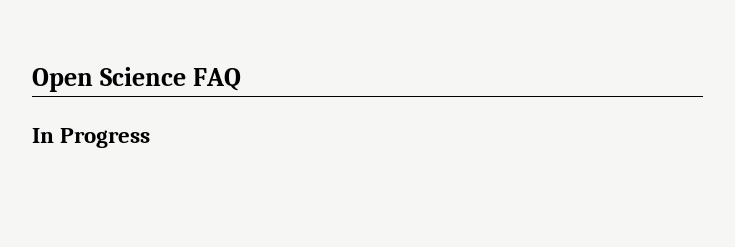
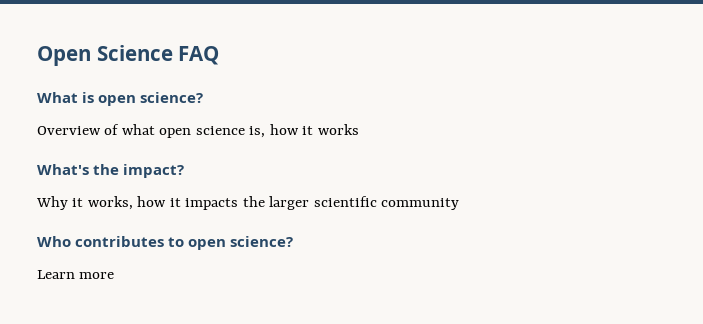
- In Progress
+ What is open science?
+ Overview of what open science is, how it works
+ What's the impact?
+ Why it works, how it impacts the larger scientific community
+ Who contributes to open science?
+ Learn more

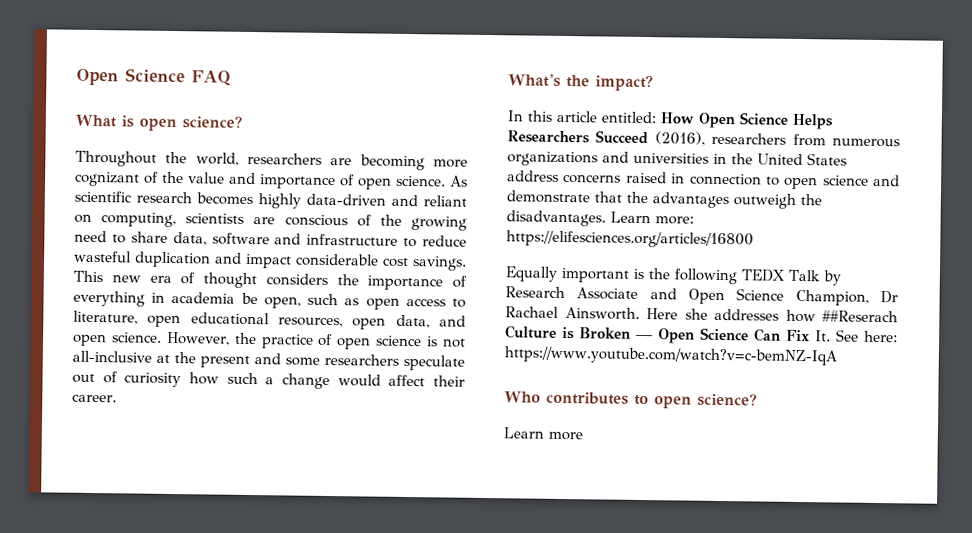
- Overview of what open science is, how it works
+ Throughout the world, researchers are becoming more cognizant of the value and importance of open science. As scientific research becomes highly data-driven and reliant on computing, scientists are conscious of the growing need to share data, software and infrastructure to reduce wasteful duplication and impact considerable cost savings. This new era of thought considers the importance of everything in academia be open, such as open access to literature, open educational resources, open data, and open science. However, the practice of open science is not all-inclusive at the present and some researchers speculate out of curiosity how such a change would affect their career.
  What's the impact?
- Why it works, how it impacts the larger scientific community
+ In this article entitled: How Open Science Helps Researchers Succeed (2016), researchers from numerous organizations and universities in the United States address concerns raised in connection to open science and demonstrate that the advantages outweigh the disadvantages. Learn more: https://elifesciences.org/articles/16800
+ Equally important is the following TEDX Talk by Research Associate and Open Science Champion, Dr Rachael Ainsworth. Here she addresses how ##Reserach Culture is Broken — Open Science Can Fix It. See here: https://www.youtube.com/watch?v=c-bemNZ-IqA

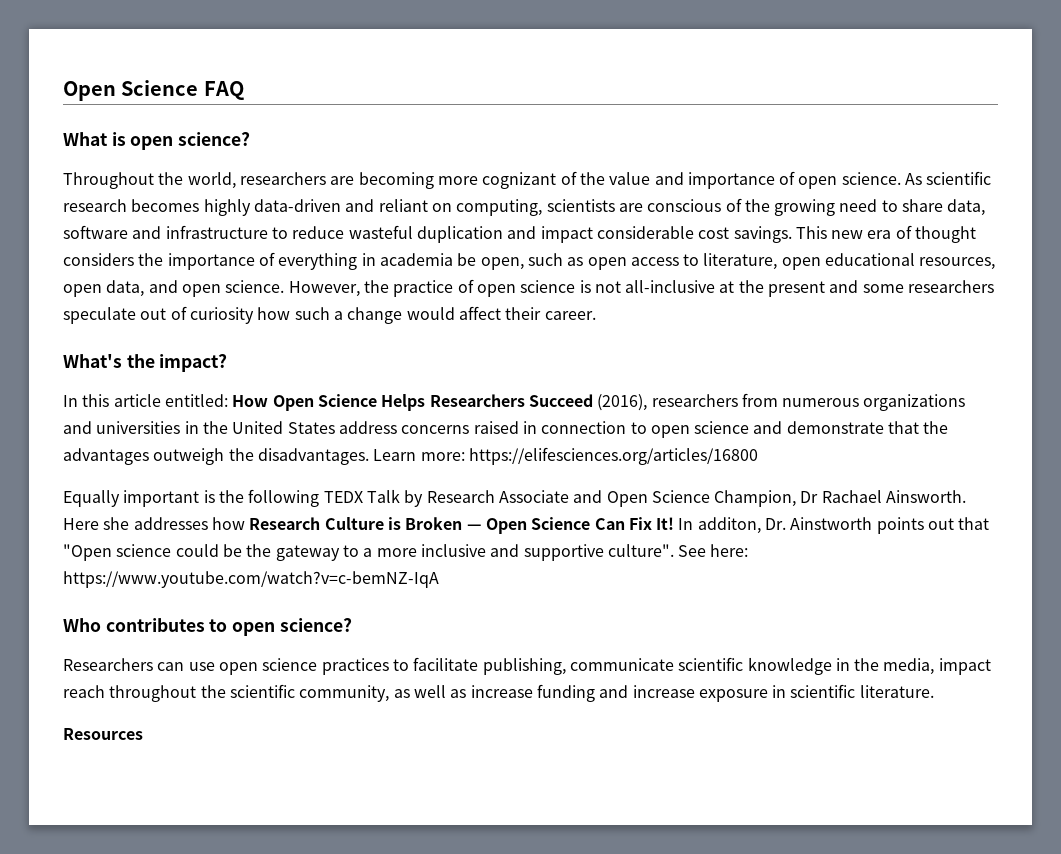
- Here she addresses how ##Reserach Culture is Broken — Open Science Can Fix It. See here: https://www.youtube.com/watch?v=c-bemNZ-IqA
+ Here she addresses how Research Culture is Broken — Open Science Can Fix It! In additon, Dr. Ainstworth points out that "Open science could be the gateway to a more inclusive and supportive culture". See here: https://www.youtube.com/watch?v=c-bemNZ-IqA
- Learn more
+ Researchers can use open science practices to facilitate publishing, communicate scientific knowledge in the media, impact reach throughout the scientific community, as well as increase funding and increase exposure in scientific literature.
+ Resources

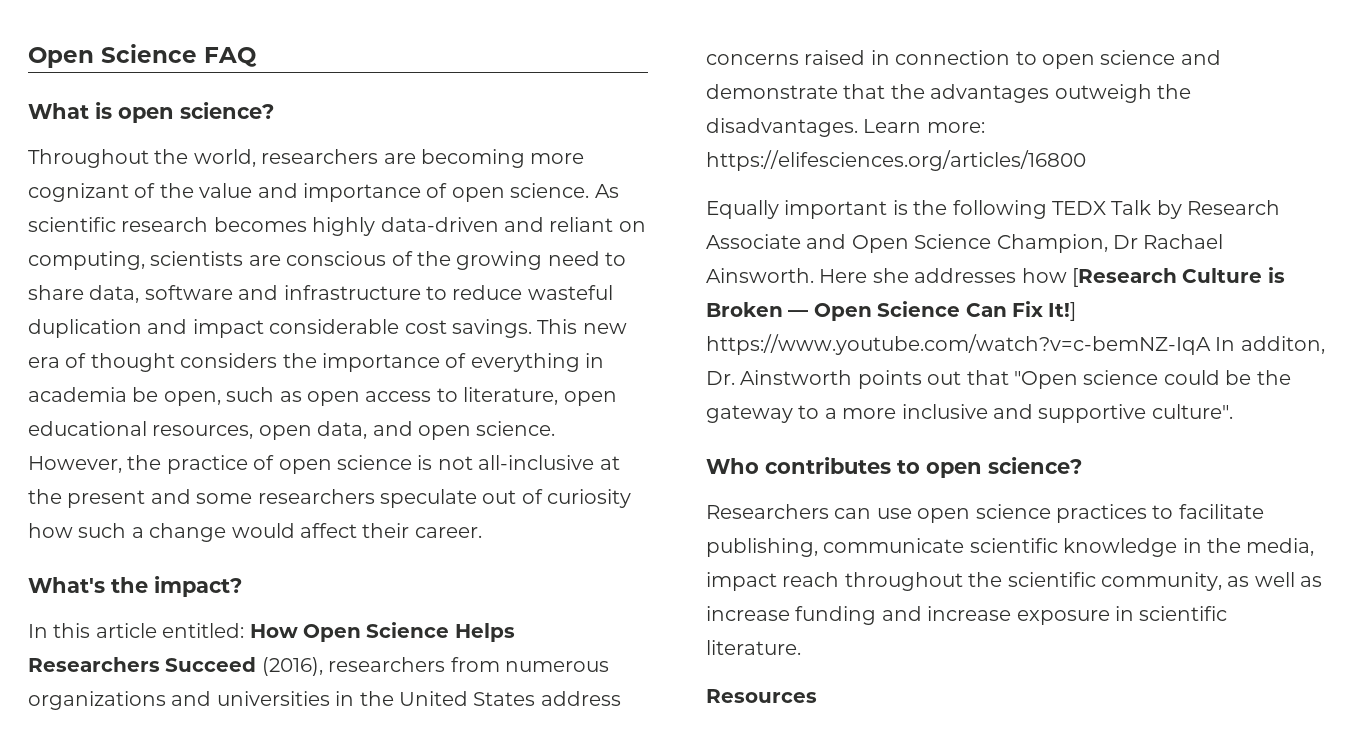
- Here she addresses how Research Culture is Broken — Open Science Can Fix It! In additon, Dr. Ainstworth points out that "Open science could be the gateway to a more inclusive and supportive culture". See here: https://www.youtube.com/watch?v=c-bemNZ-IqA
+ Here she addresses how [Research Culture is Broken — Open Science Can Fix It!] https://www.youtube.com/watch?v=c-bemNZ-IqA In additon, Dr. Ainstworth points out that "Open science could be the gateway to a more inclusive and supportive culture".

